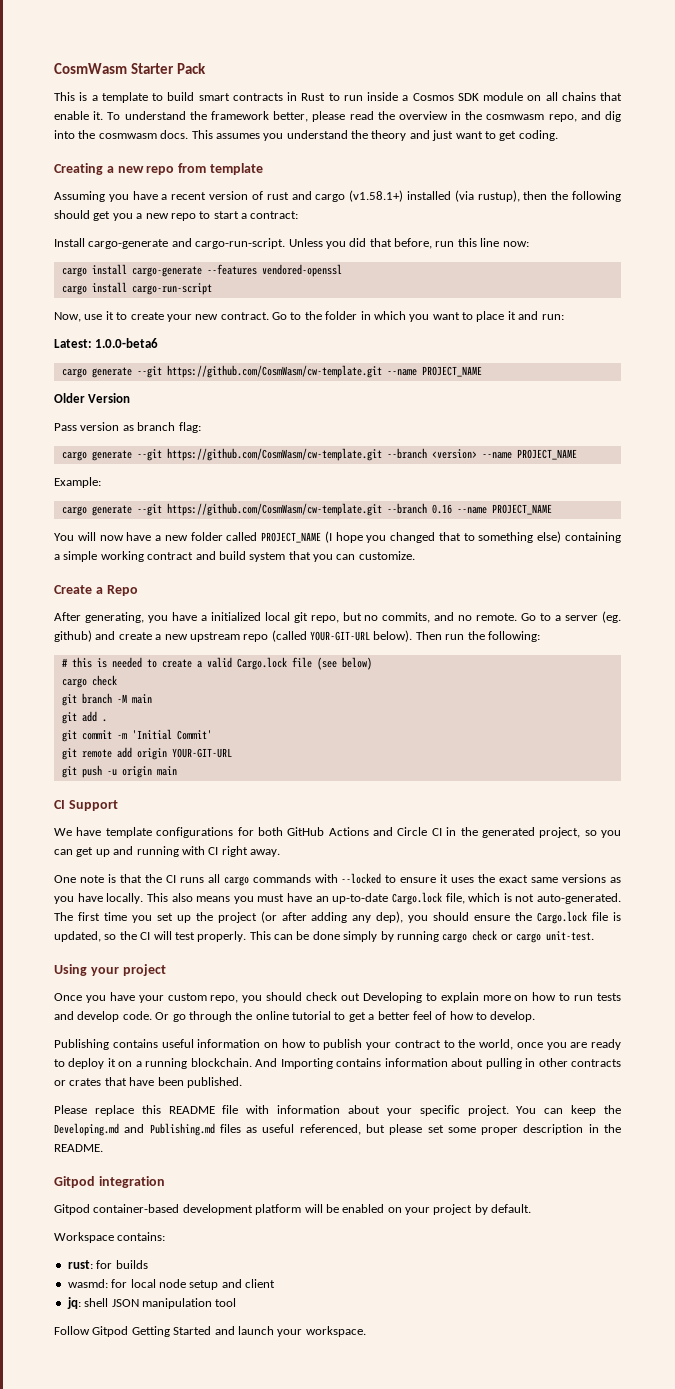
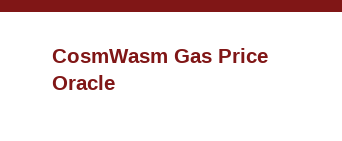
- CosmWasm Starter Pack
- This is a template to build smart contracts in Rust to run inside a Cosmos SDK module on all chains that enable it. To understand the framework better, please read the overview in the cosmwasm repo, and dig into the cosmwasm docs. This assumes you understand the theory and just want to get coding.
- Creating a new repo from template
- Assuming you have a recent version of rust and cargo (v1.58.1+) installed (via rustup), then the following should get you a new repo to start a contract:
- Install cargo-generate and cargo-run-script. Unless you did that before, run this line now:
- cargo install cargo-generate --features vendored-openssl
- cargo install cargo-run-script
- Now, use it to create your new contract. Go to the folder in which you want to place it and run:
- Latest: 1.0.0-beta6
- cargo generate --git https://github.com/CosmWasm/cw-template.git --name PROJECT_NAME
- Older Version
- Pass version as branch flag:
- cargo generate --git https://github.com/CosmWasm/cw-template.git --branch <version> --name PROJECT_NAME
- Example:
- cargo generate --git https://github.com/CosmWasm/cw-template.git --branch 0.16 --name PROJECT_NAME
- You will now have a new folder called PROJECT_NAME (I hope you changed that to something else) containing a simple working contract and build system that you can customize.
- Create a Repo
- After generating, you have a initialized local git repo, but no commits, and no remote. Go to a server (eg. github) and create a new upstream repo (called YOUR-GIT-URL below). Then run the following:
- # this is needed to create a valid Cargo.lock file (see below)
- cargo check
- git branch -M main
- git add .
- git commit -m 'Initial Commit'
- git remote add origin YOUR-GIT-URL
- git push -u origin main
- CI Support
- We have template configurations for both GitHub Actions and Circle CI in the generated project, so you can get up and running with CI right away.
- One note is that the CI runs all cargo commands with --locked to ensure it uses the exact same versions as you have locally. This also means you must have an up-to-date Cargo.lock file, which is not auto-generated. The first time you set up the project (or after adding any dep), you should ensure the Cargo.lock file is updated, so the CI will test properly. This can be done simply by running cargo check or cargo unit-test.
- Using your project
- Once you have your custom repo, you should check out Developing to explain more on how to run tests and develop code. Or go through the online tutorial to get a better feel of how to develop.
- Publishing contains useful information on how to publish your contract to the world, once you are ready to deploy it on a running blockchain. And Importing contains information about pulling in other contracts or crates that have been published.
- Please replace this README file with information about your specific project. You can keep the Developing.md and Publishing.md files as useful referenced, but please set some proper description in the README.
- Gitpod integration
- Gitpod container-based development platform will be enabled on your project by default.
- Workspace contains:
- rust: for builds
- wasmd: for local node setup and client
- jq: shell JSON manipulation tool
- Follow Gitpod Getting Started and launch your workspace.
+ CosmWasm Gas Price Oracle

